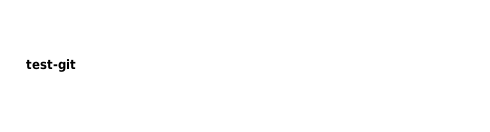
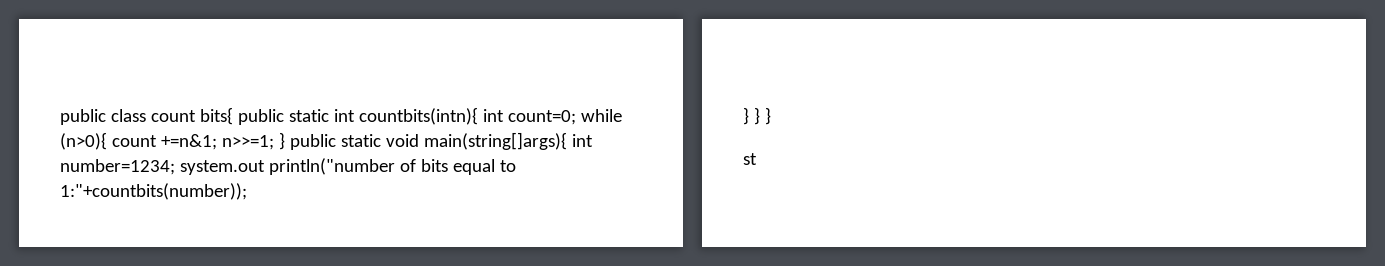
- test-git
+ public class count bits{ public static int countbits(intn){ int count=0; while (n>0){ count +=n&1; n>>=1; } public static void main(string[]args){ int number=1234; system.out println("number of bits equal to 1:"+countbits(number));
+ } } }
+ st

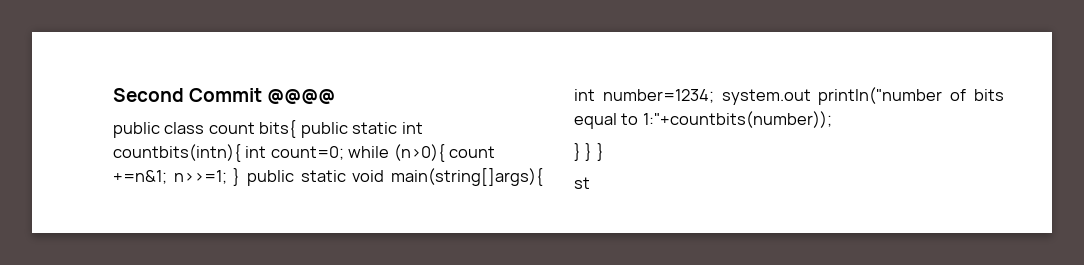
+ Second Commit @@@@

